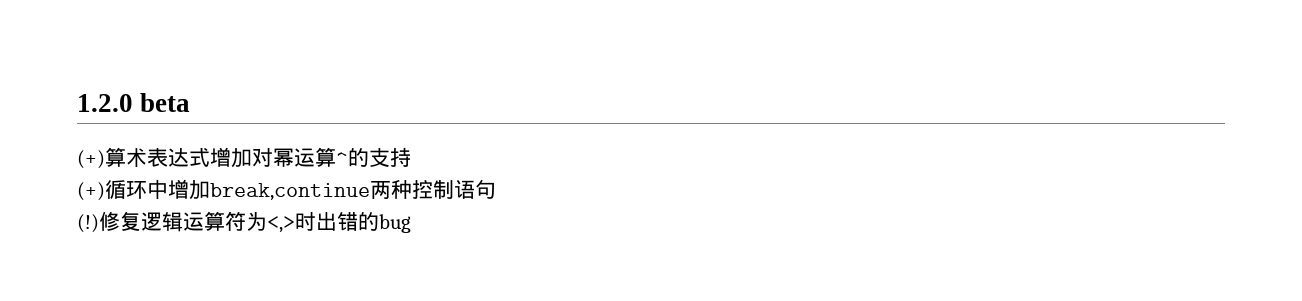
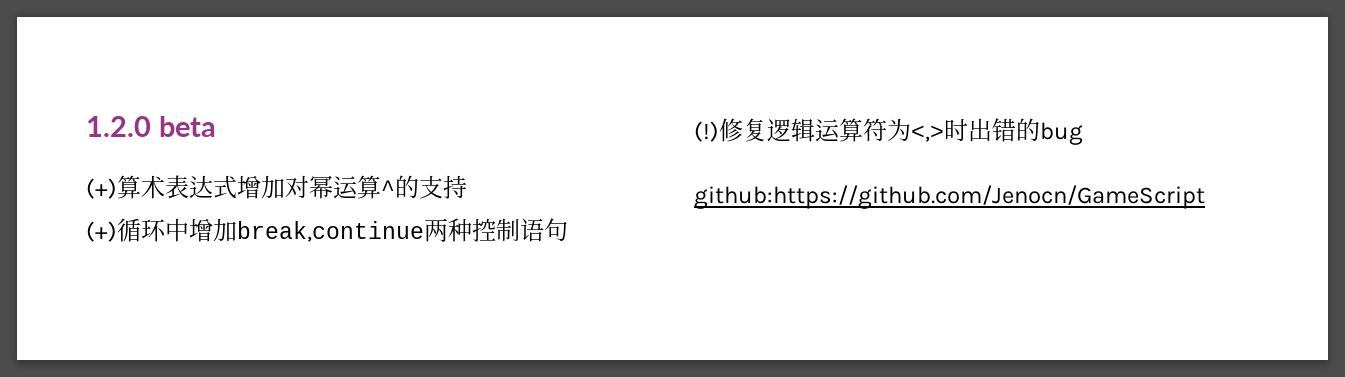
+ github:https://github.com/Jenocn/GameScript

